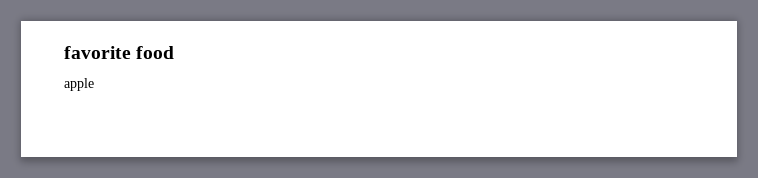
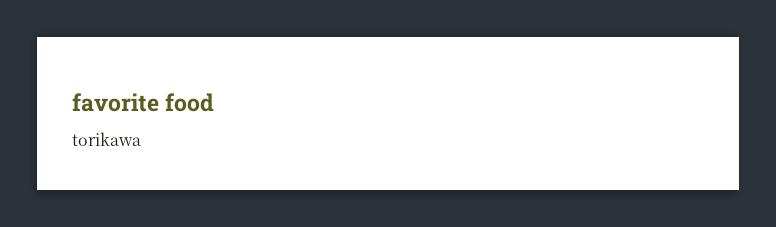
- apple
+ torikawa

